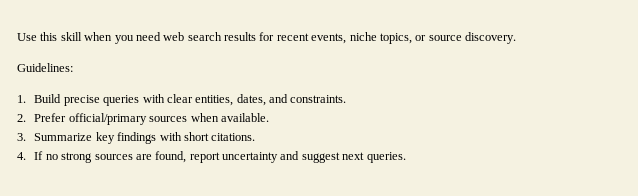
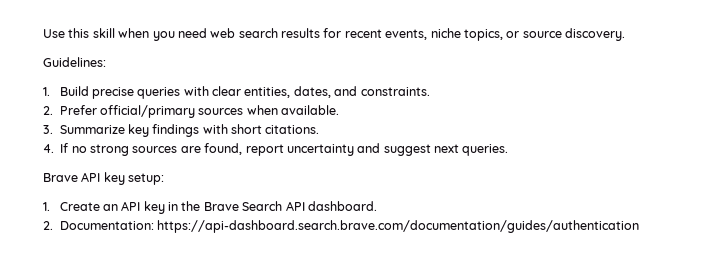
+ Brave API key setup:
+ 1. Create an API key in the Brave Search API dashboard.
+ 2. Documentation: https://api-dashboard.search.brave.com/documentation/guides/authentication

